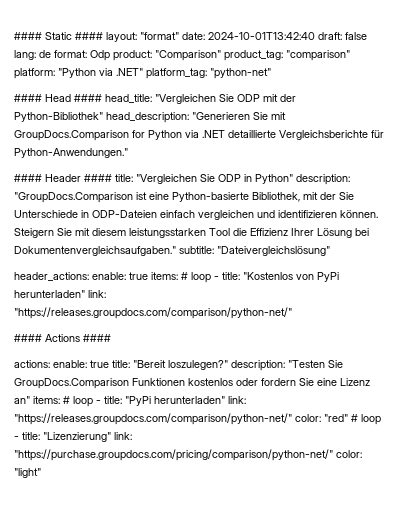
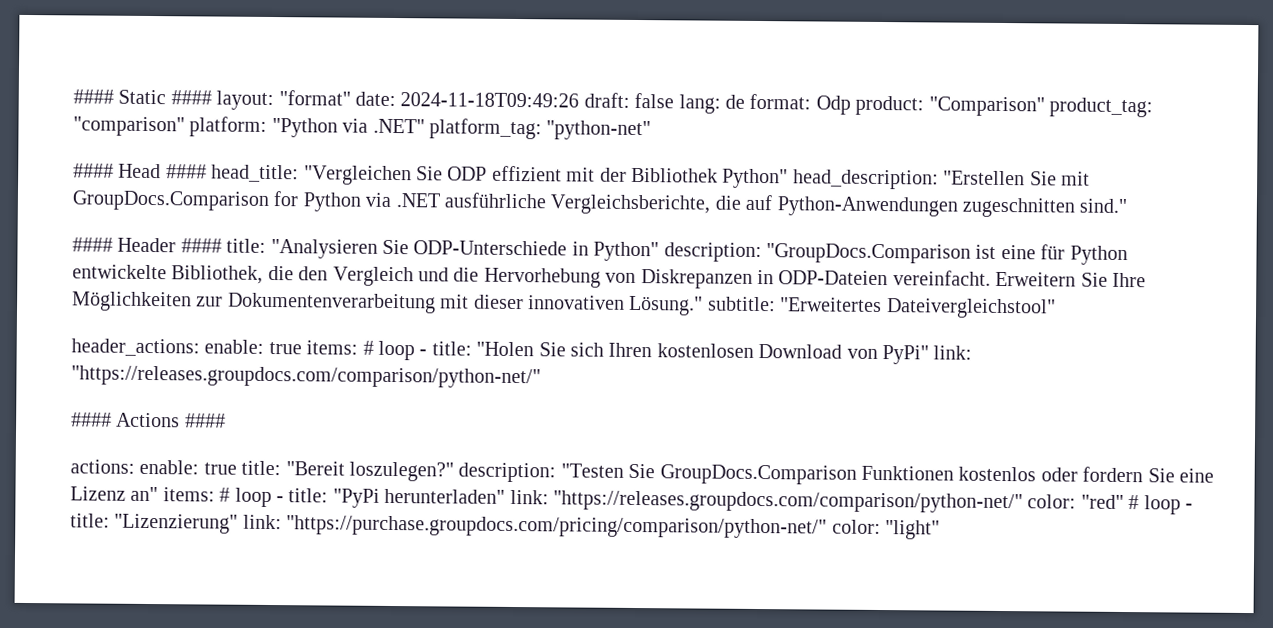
- #### Static #### layout: "format" date: 2024-10-01T13:42:40 draft: false lang: de format: Odp product: "Comparison" product_tag: "comparison" platform: "Python via .NET" platform_tag: "python-net"
+ #### Static #### layout: "format" date: 2024-11-18T09:49:26 draft: false lang: de format: Odp product: "Comparison" product_tag: "comparison" platform: "Python via .NET" platform_tag: "python-net"
- #### Head #### head_title: "Vergleichen Sie ODP mit der Python-Bibliothek" head_description: "Generieren Sie mit GroupDocs.Comparison for Python via .NET detaillierte Vergleichsberichte für Python-Anwendungen."
+ #### Head #### head_title: "Vergleichen Sie ODP effizient mit der Bibliothek Python" head_description: "Erstellen Sie mit GroupDocs.Comparison for Python via .NET ausführliche Vergleichsberichte, die auf Python-Anwendungen zugeschnitten sind."
- #### Header #### title: "Vergleichen Sie ODP in Python" description: "GroupDocs.Comparison ist eine Python-basierte Bibliothek, mit der Sie Unterschiede in ODP-Dateien einfach vergleichen und identifizieren können. Steigern Sie mit diesem leistungsstarken Tool die Effizienz Ihrer Lösung bei Dokumentenvergleichsaufgaben." subtitle: "Dateivergleichslösung"
+ #### Header #### title: "Analysieren Sie ODP-Unterschiede in Python" description: "GroupDocs.Comparison ist eine für Python entwickelte Bibliothek, die den Vergleich und die Hervorhebung von Diskrepanzen in ODP-Dateien vereinfacht. Erweitern Sie Ihre Möglichkeiten zur Dokumentenverarbeitung mit dieser innovativen Lösung." subtitle: "Erweitertes Dateivergleichstool"
- header_actions: enable: true items: # loop - title: "Kostenlos von PyPi herunterladen" link: "https://releases.groupdocs.com/comparison/python-net/"
+ header_actions: enable: true items: # loop - title: "Holen Sie sich Ihren kostenlosen Download von PyPi" link: "https://releases.groupdocs.com/comparison/python-net/"

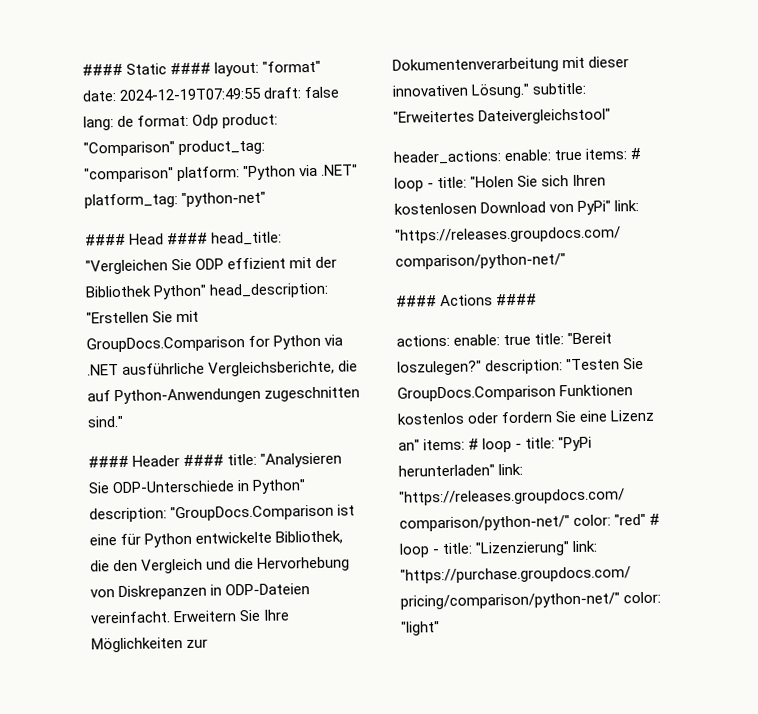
- #### Static #### layout: "format" date: 2024-11-18T09:49:26 draft: false lang: de format: Odp product: "Comparison" product_tag: "comparison" platform: "Python via .NET" platform_tag: "python-net"
+ #### Static #### layout: "format" date: 2024-12-19T07:49:55 draft: false lang: de format: Odp product: "Comparison" product_tag: "comparison" platform: "Python via .NET" platform_tag: "python-net"

